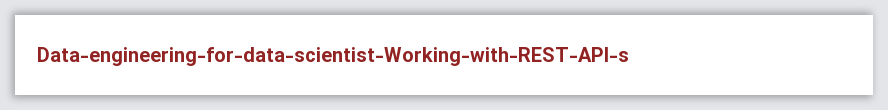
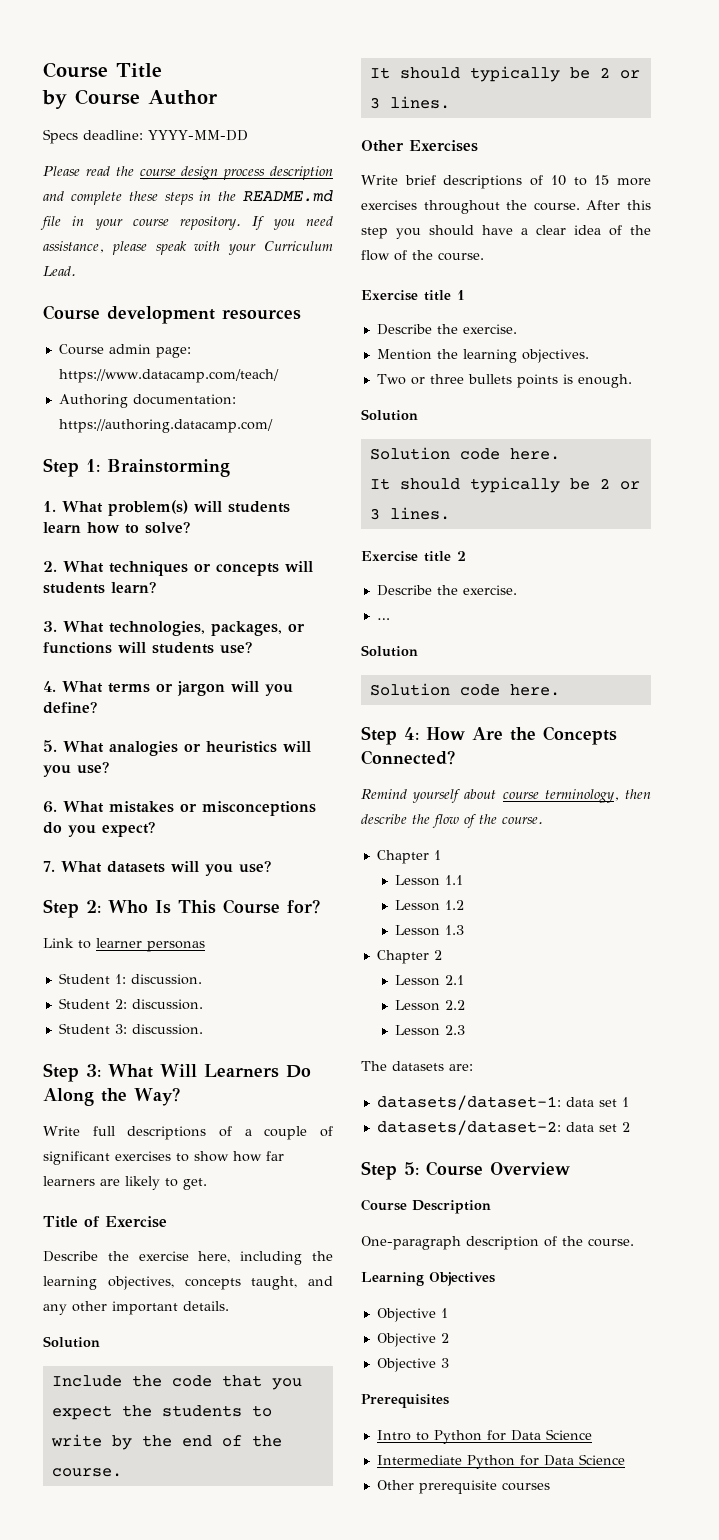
- Data-engineering-for-data-scientist-Working-with-REST-API-s
+ Course Title
+ by Course Author
+ Specs deadline: YYYY-MM-DD
+ Please read the course design process description and complete these steps in the README.md file in your course repository. If you need assistance, please speak with your Curriculum Lead.
+ Course development resources
+ Course admin page: https://www.datacamp.com/teach/
+ Authoring documentation: https://authoring.datacamp.com/
+ Step 1: Brainstorming
+ 1. What problem(s) will students learn how to solve?
+ 2. What techniques or concepts will students learn?
+ 3. What technologies, packages, or functions will students use?
+ 4. What terms or jargon will you define?
+ 5. What analogies or heuristics will you use?
+ 6. What mistakes or misconceptions do you expect?
+ 7. What datasets will you use?
+ Step 2: Who Is This Course for?
+ Link to learner personas
+ Student 1: discussion.
+ Student 2: discussion.
+ Student 3: discussion.
+ Step 3: What Will Learners Do Along the Way?
+ Write full descriptions of a couple of significant exercises to show how far learners are likely to get.
+ Title of Exercise
+ Describe the exercise here, including the learning objectives, concepts taught, and any other important details.
+ Solution
+ Include the code that you expect the students to write by the end of the course.
+ It should typically be 2 or 3 lines.
+ Other Exercises
+ Write brief descriptions of 10 to 15 more exercises throughout the course. After this step you should have a clear idea of the flow of the course.
+ Exercise title 1
+ Describe the exercise.
+ Mention the learning objectives.
+ Two or three bullets points is enough.
+ Solution
+ Solution code here.
+ It should typically be 2 or 3 lines.
+ Exercise title 2
+ Describe the exercise.
+ …
+ Solution
+ Solution code here.
+ Step 4: How Are the Concepts Connected?
+ Remind yourself about course terminology, then describe the flow of the course.
+ Chapter 1
+ Lesson 1.1
+ Lesson 1.2
+ Lesson 1.3
+ Chapter 2
+ Lesson 2.1
+ Lesson 2.2
+ Lesson 2.3
+ The datasets are:
+ datasets/dataset-1: data set 1
+ datasets/dataset-2: data set 2
+ Step 5: Course Overview
+ Course Description
+ One-paragraph description of the course.
+ Learning Objectives
+ Objective 1
+ Objective 2
+ Objective 3
+ Prerequisites
+ Intro to Python for Data Science
+ Intermediate Python for Data Science
+ Other prerequisite courses

